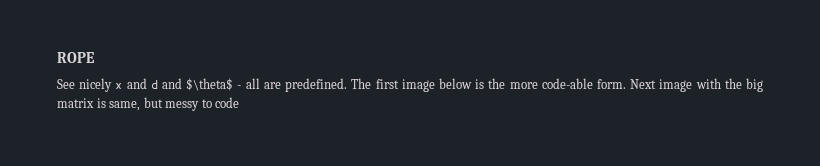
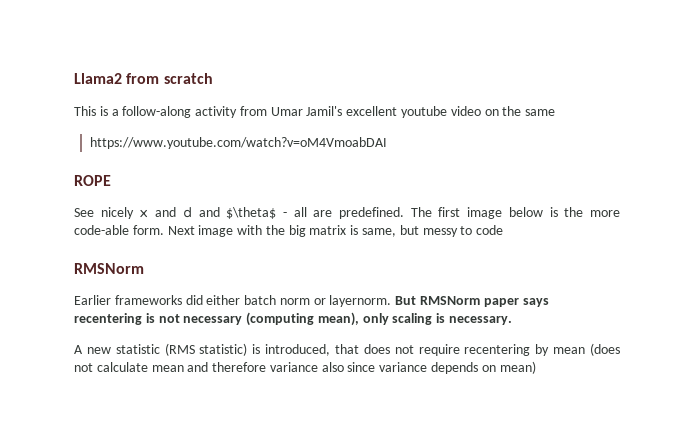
+ Llama2 from scratch
+ This is a follow-along activity from Umar Jamil's excellent youtube video on the same
+ https://www.youtube.com/watch?v=oM4VmoabDAI
  Next image with the big matrix is same, but messy to code
+ RMSNorm
+ Earlier frameworks did either batch norm or layernorm. But RMSNorm paper says recentering is not necessary (computing mean), only scaling is necessary.
+ A new statistic (RMS statistic) is introduced, that does not require recentering by mean (does not calculate mean and therefore variance also since variance depends on mean)

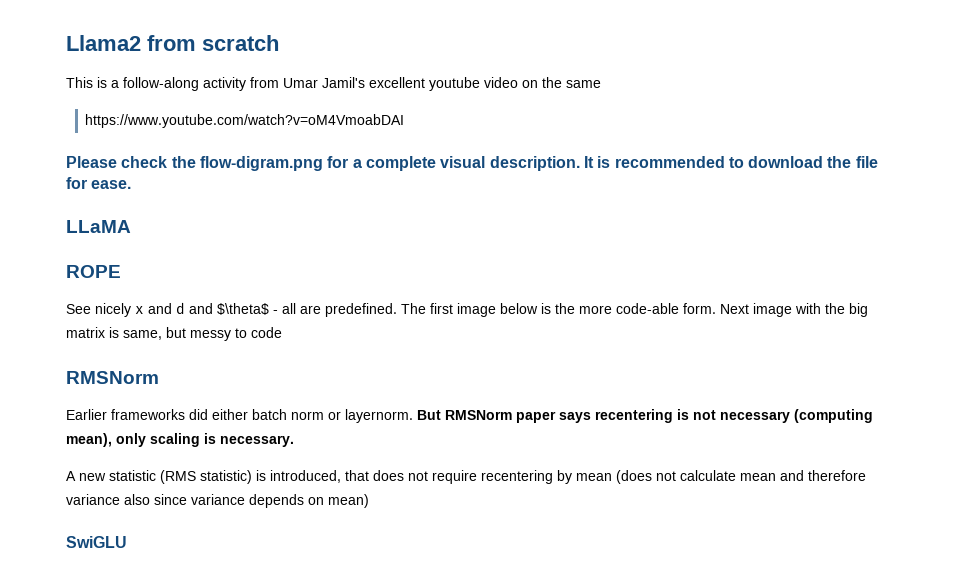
+ Please check the flow-digram.png for a complete visual description. It is recommended to download the file for ease.
+ LLaMA
+ SwiGLU

